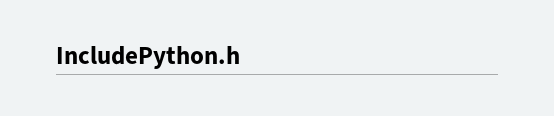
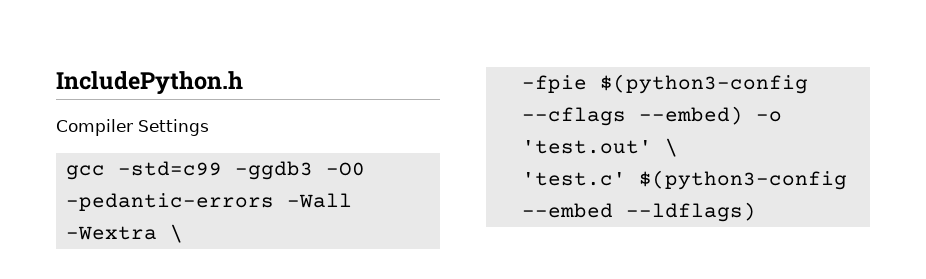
+ Compiler Settings
+ gcc -std=c99 -ggdb3 -O0 -pedantic-errors -Wall -Wextra \
+ -fpie $(python3-config --cflags --embed) -o 'test.out' \
+ 'test.c' $(python3-config --embed --ldflags)

